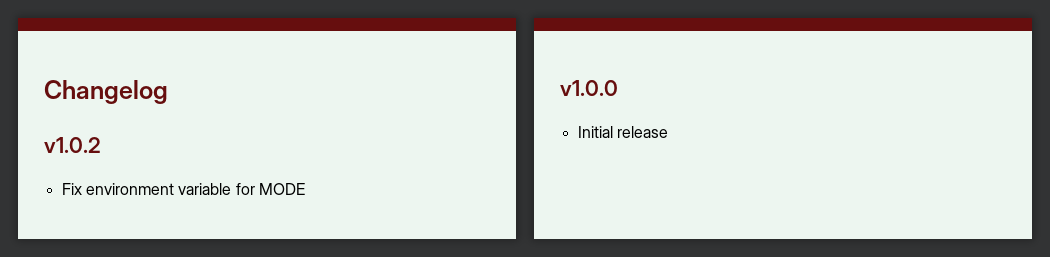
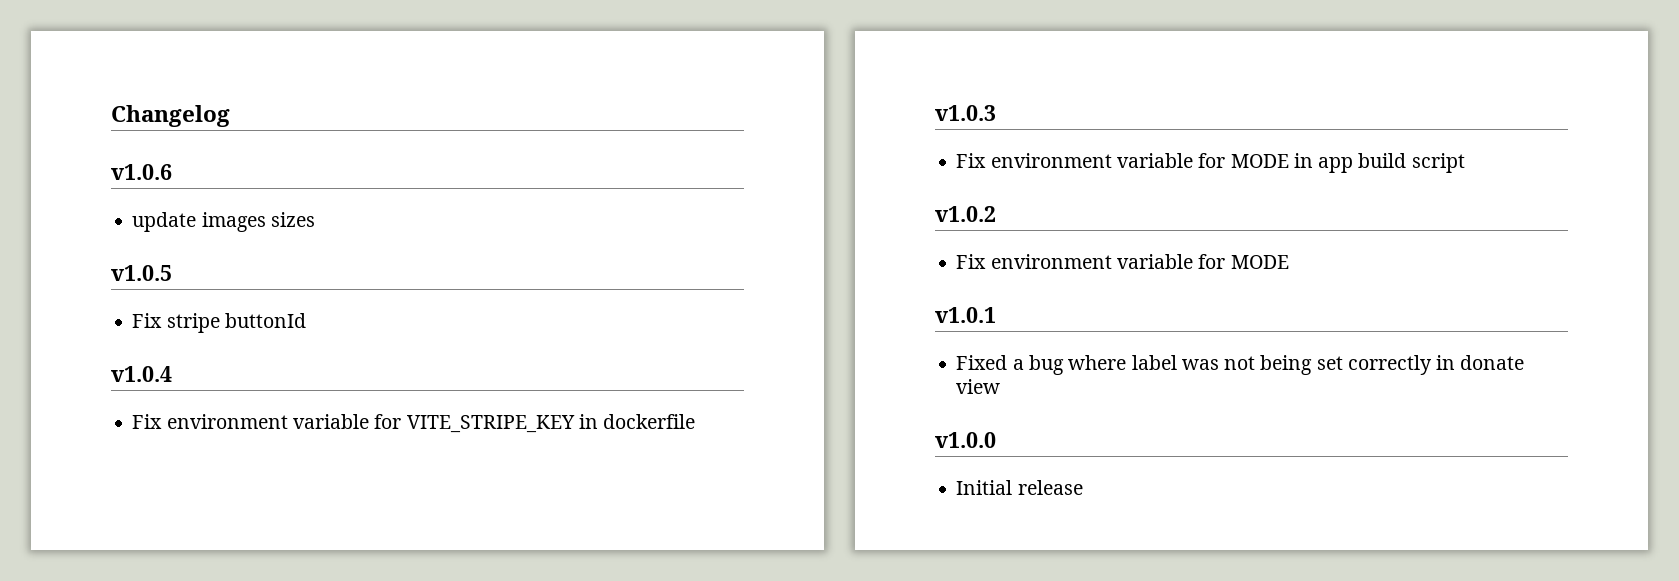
+ v1.0.6
+ update images sizes
+ v1.0.5
+ Fix stripe buttonId
+ v1.0.4
+ Fix environment variable for VITE_STRIPE_KEY in dockerfile
+ v1.0.3
+ Fix environment variable for MODE in app build script
+ v1.0.1
+ Fixed a bug where label was not being set correctly in donate view

